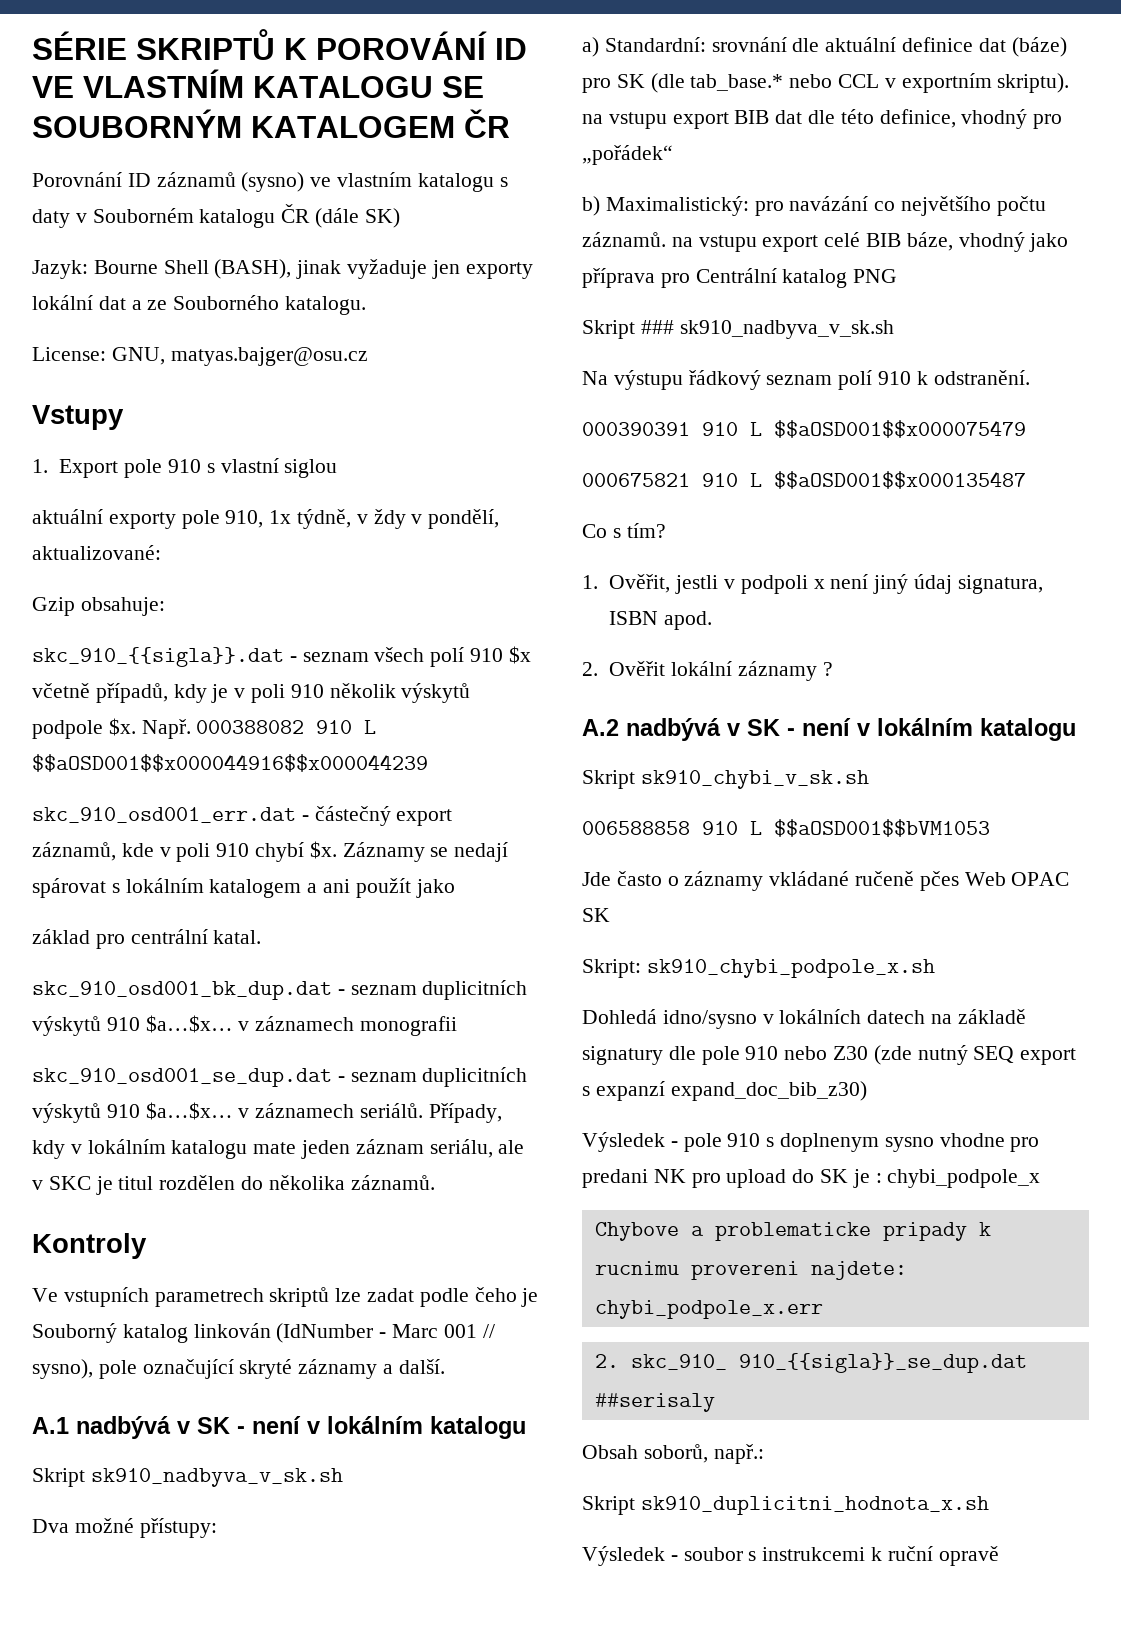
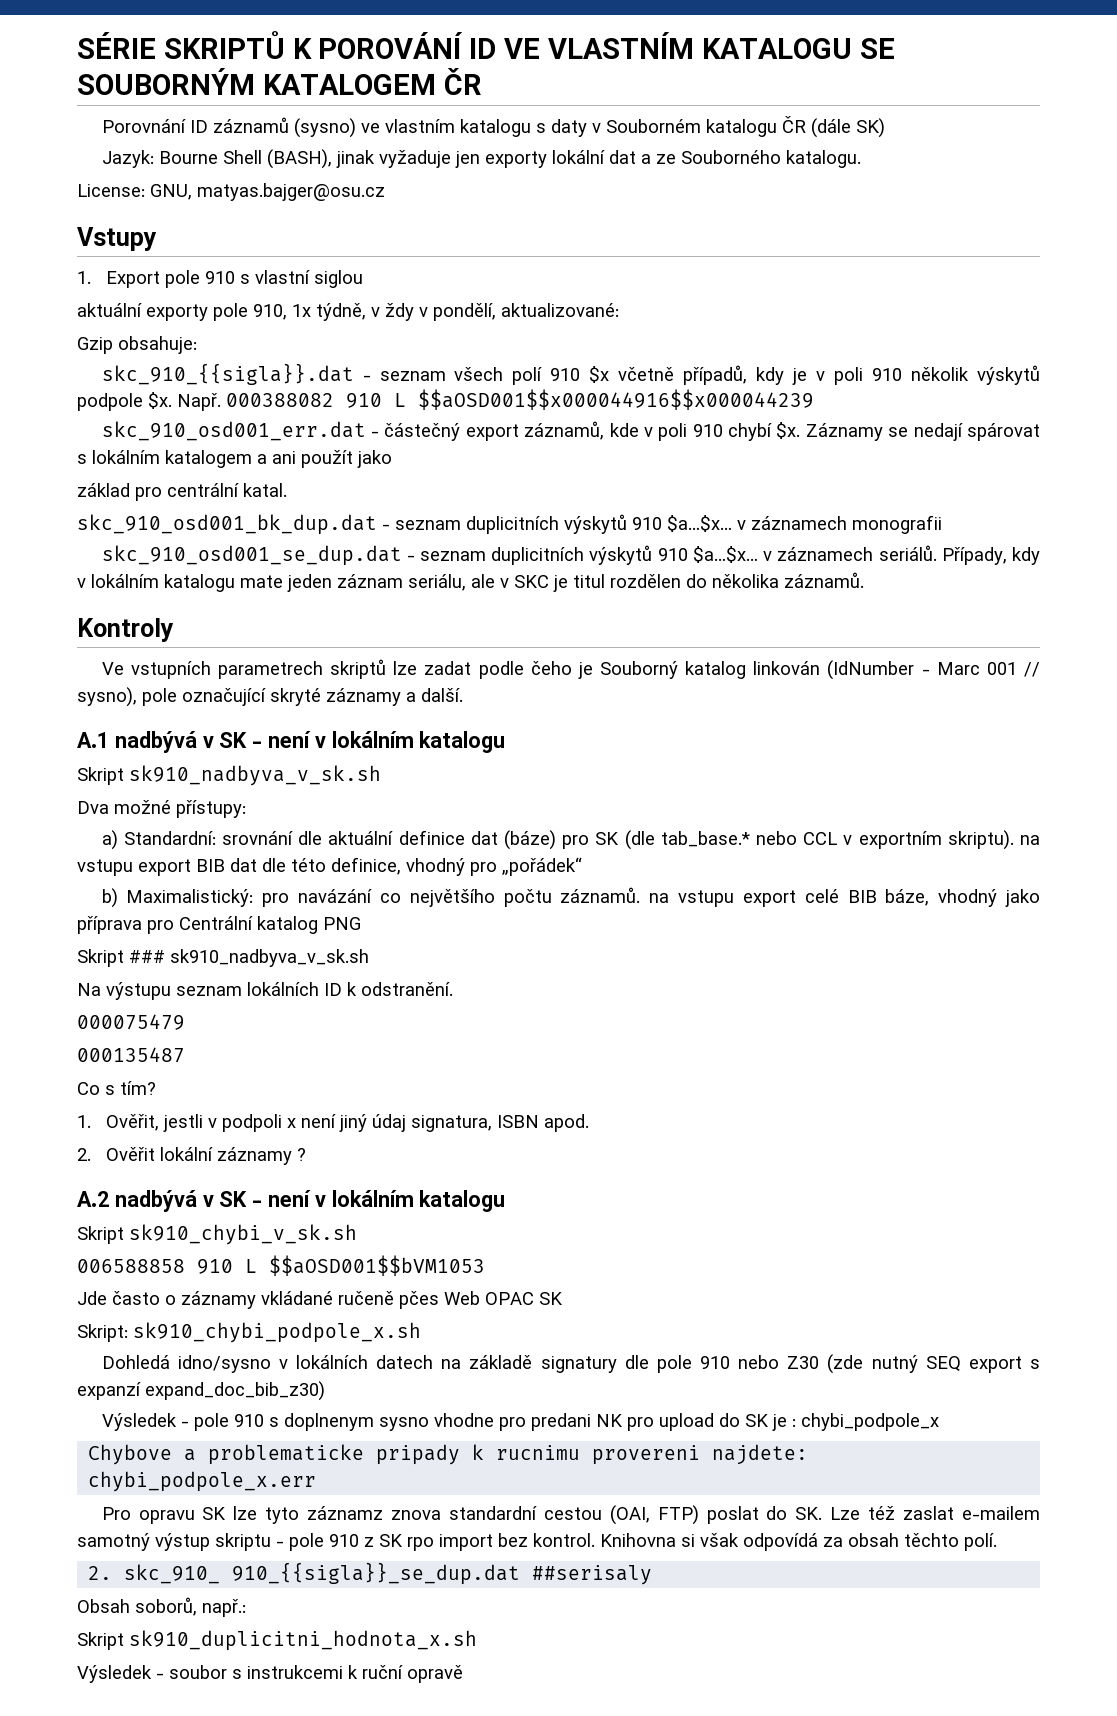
- Na výstupu řádkový seznam polí 910 k odstranění.
- 000390391 910 L $$aOSD001$$x000075479
- 000675821 910 L $$aOSD001$$x000135487
+ Na výstupu seznam lokálních ID k odstranění.
+ 000075479
+ 000135487
+ Pro opravu SK lze tyto záznamz znova standardní cestou (OAI, FTP) poslat do SK. Lze též zaslat e-mailem samotný výstup skriptu - pole 910 z SK rpo import bez kontrol. Knihovna si však odpovídá za obsah těchto polí.

